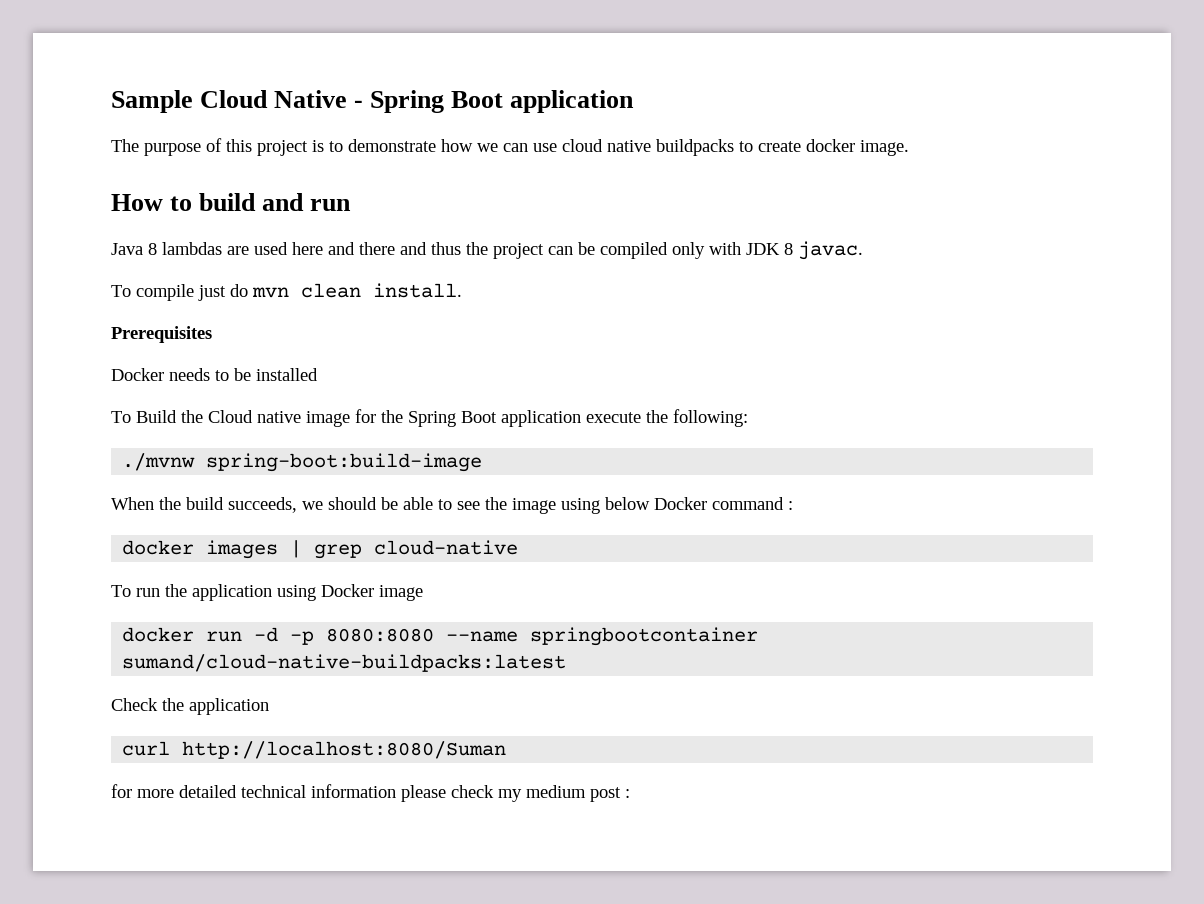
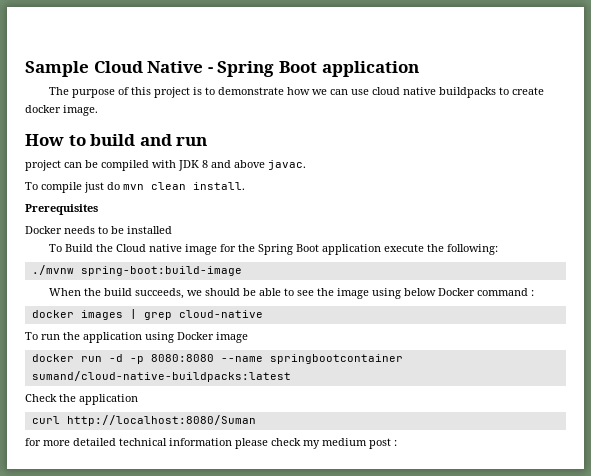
- Java 8 lambdas are used here and there and thus the project can be compiled only with JDK 8 javac.
+ project can be compiled with JDK 8 and above javac.

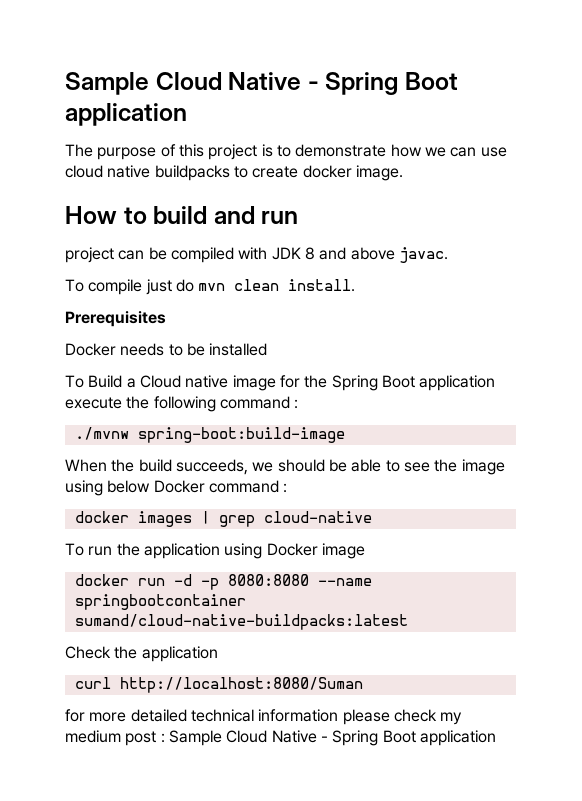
- To Build the Cloud native image for the Spring Boot application execute the following:
+ To Build a Cloud native image for the Spring Boot application execute the following command :
- for more detailed technical information please check my medium post :
+ for more detailed technical information please check my medium post : Sample Cloud Native - Spring Boot application

